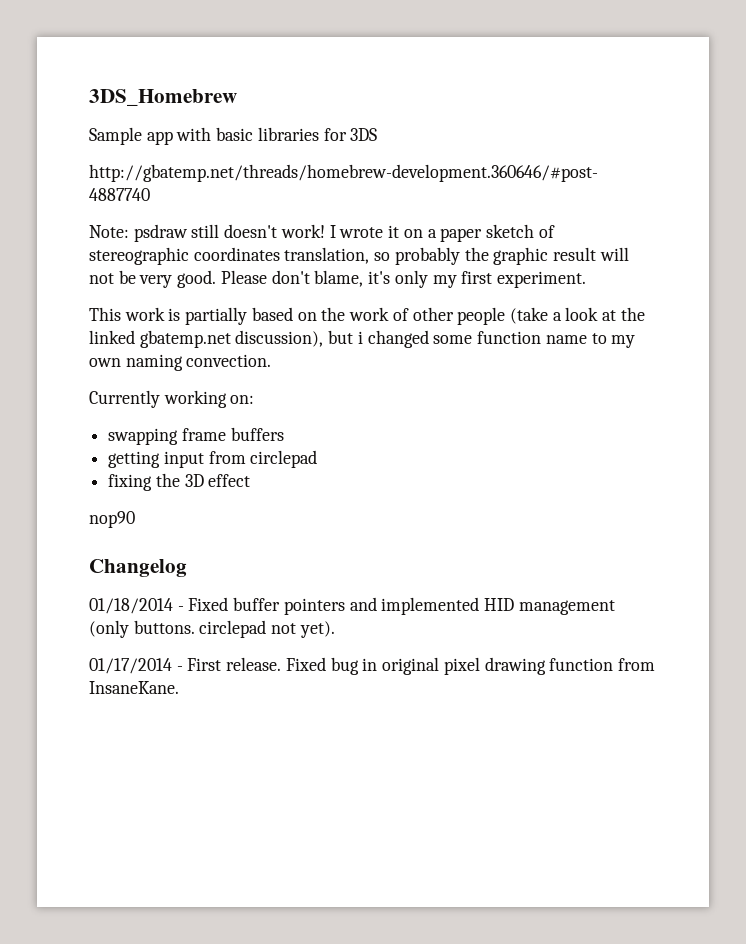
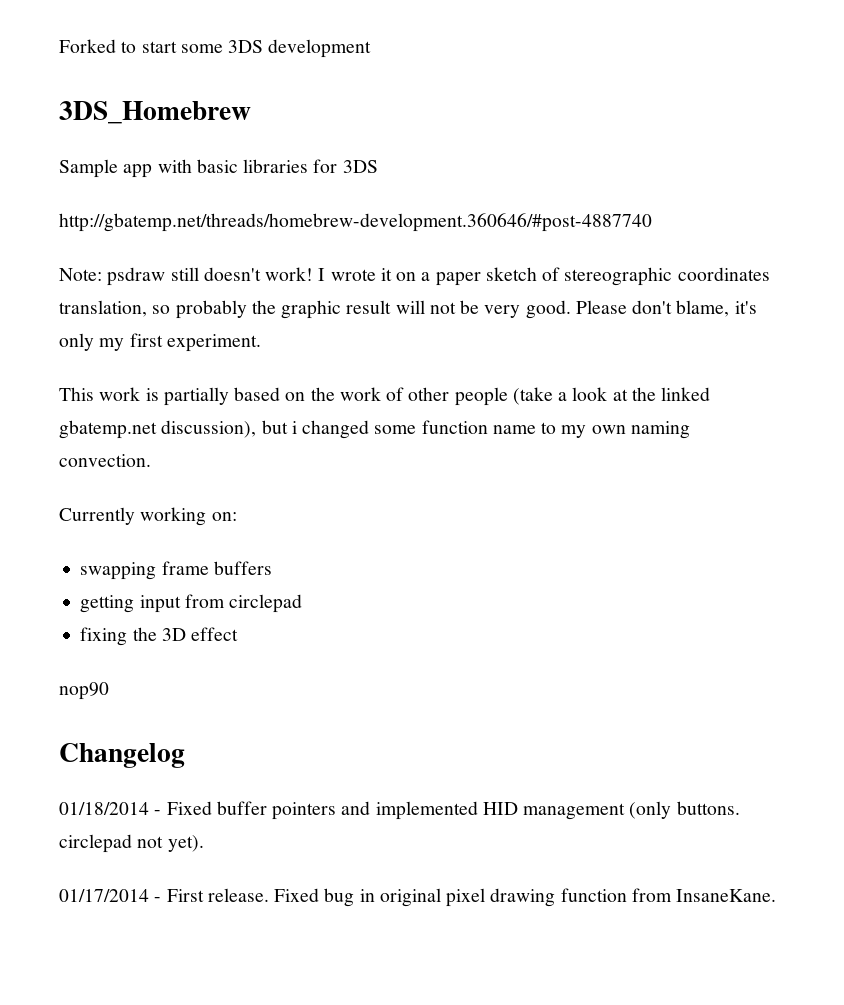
+ Forked to start some 3DS development

